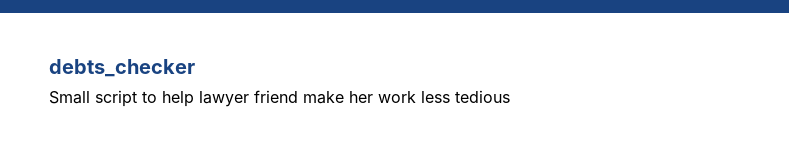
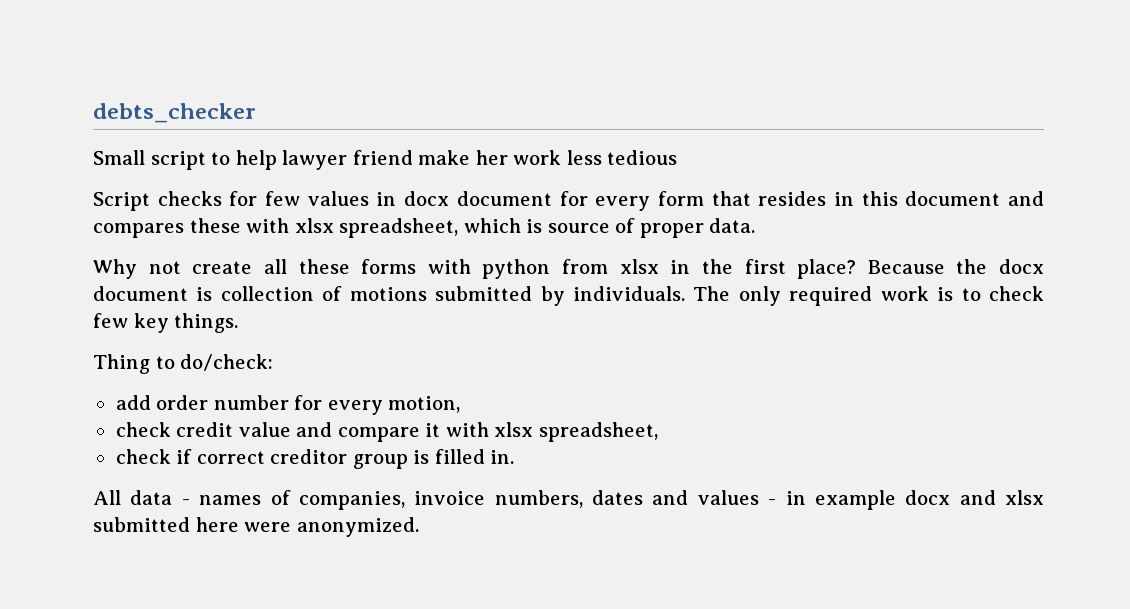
+ Script checks for few values in docx document for every form that resides in this document and compares these with xlsx spreadsheet, which is source of proper data.
+ Why not create all these forms with python from xlsx in the first place? Because the docx document is collection of motions submitted by individuals. The only required work is to check few key things.
+ Thing to do/check:
+ add order number for every motion,
+ check credit value and compare it with xlsx spreadsheet,
+ check if correct creditor group is filled in.
+ All data - names of companies, invoice numbers, dates and values - in example docx and xlsx submitted here were anonymized.

